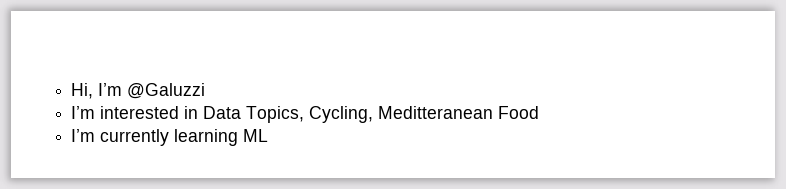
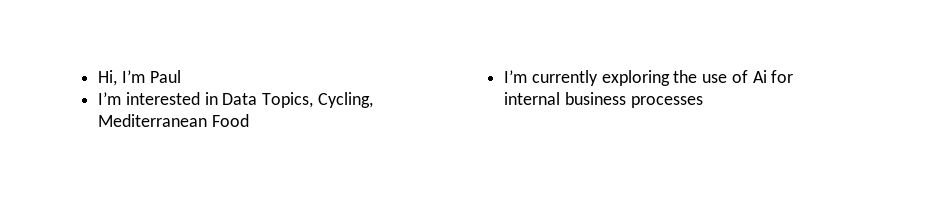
- Hi, I’m @Galuzzi
+ Hi, I’m Paul
- I’m interested in Data Topics, Cycling, Meditteranean Food
+ I’m interested in Data Topics, Cycling, Mediterranean Food
- I’m currently learning ML
+ I’m currently exploring the use of Ai for internal business processes

